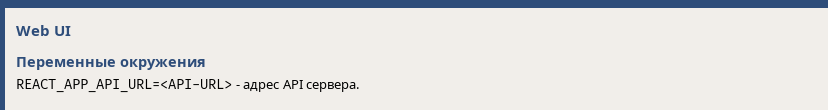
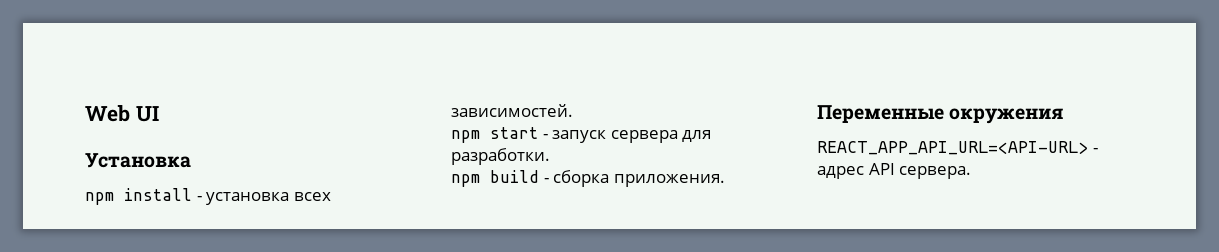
+ Установка
+ npm install - установка всех зависимостей.
+ npm start - запуск сервера для разработки.
+ npm build - сборка приложения.

